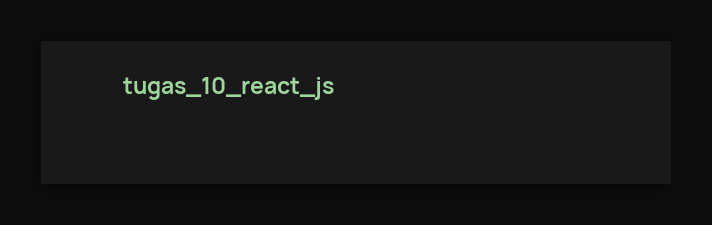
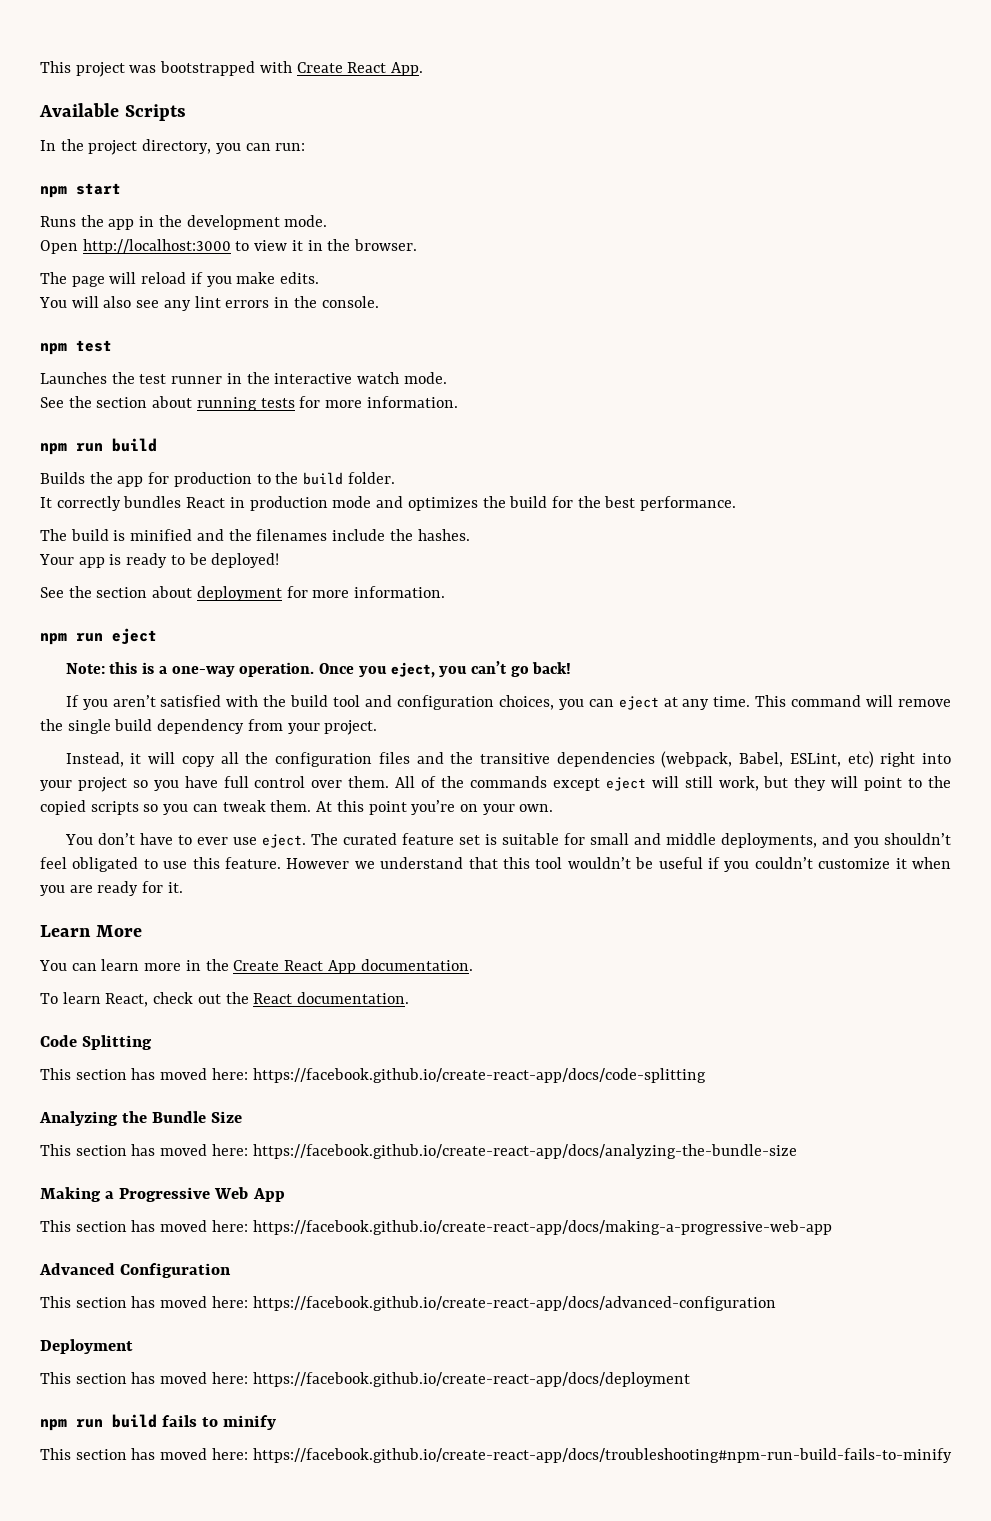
- tugas_10_react_js
+ This project was bootstrapped with Create React App.
+ Available Scripts
+ In the project directory, you can run:
+ npm start
+ Runs the app in the development mode.
+ Open http://localhost:3000 to view it in the browser.
+ The page will reload if you make edits.
+ You will also see any lint errors in the console.
+ npm test
+ Launches the test runner in the interactive watch mode.
+ See the section about running tests for more information.
+ npm run build
+ Builds the app for production to the build folder.
+ It correctly bundles React in production mode and optimizes the build for the best performance.
+ The build is minified and the filenames include the hashes.
+ Your app is ready to be deployed!
+ See the section about deployment for more information.
+ npm run eject
+ Note: this is a one-way operation. Once you eject, you can’t go back!
+ If you aren’t satisfied with the build tool and configuration choices, you can eject at any time. This command will remove the single build dependency from your project.
+ Instead, it will copy all the configuration files and the transitive dependencies (webpack, Babel, ESLint, etc) right into your project so you have full control over them. All of the commands except eject will still work, but they will point to the copied scripts so you can tweak them. At this point you’re on your own.
+ You don’t have to ever use eject. The curated feature set is suitable for small and middle deployments, and you shouldn’t feel obligated to use this feature. However we understand that this tool wouldn’t be useful if you couldn’t customize it when you are ready for it.
+ Learn More
+ You can learn more in the Create React App documentation.
+ To learn React, check out the React documentation.
+ Code Splitting
+ This section has moved here: https://facebook.github.io/create-react-app/docs/code-splitting
+ Analyzing the Bundle Size
+ This section has moved here: https://facebook.github.io/create-react-app/docs/analyzing-the-bundle-size
+ Making a Progressive Web App
+ This section has moved here: https://facebook.github.io/create-react-app/docs/making-a-progressive-web-app
+ Advanced Configuration
+ This section has moved here: https://facebook.github.io/create-react-app/docs/advanced-configuration
+ Deployment
+ This section has moved here: https://facebook.github.io/create-react-app/docs/deployment
+ npm run build fails to minify
+ This section has moved here: https://facebook.github.io/create-react-app/docs/troubleshooting#npm-run-build-fails-to-minify

